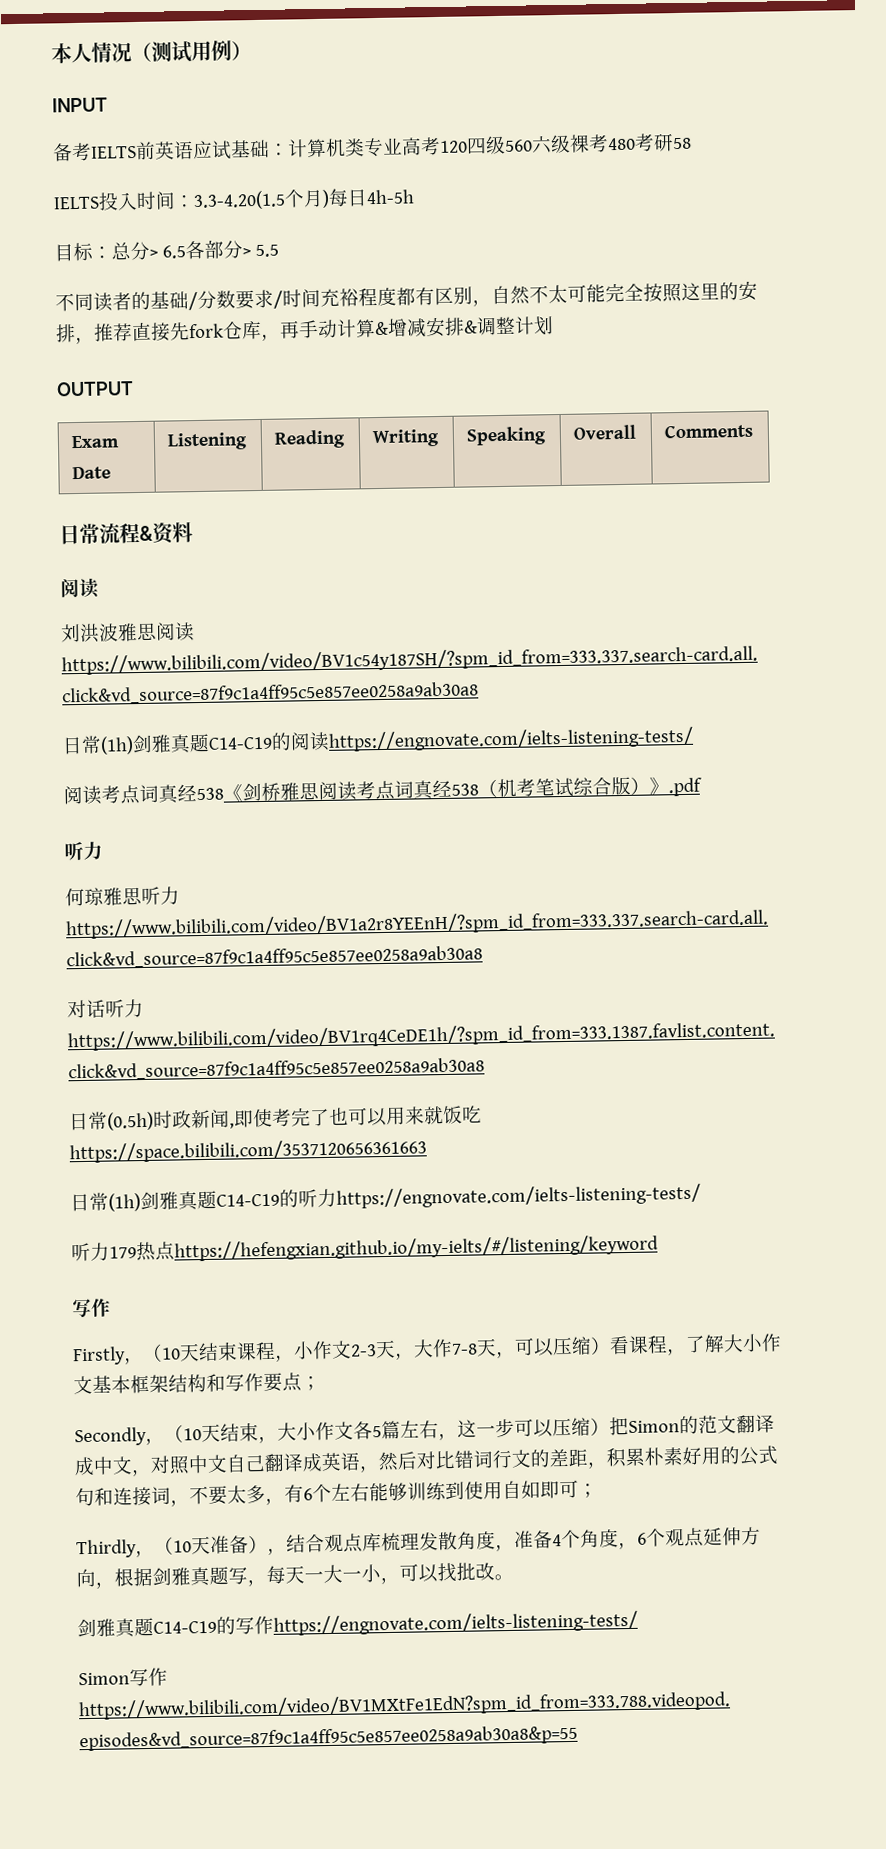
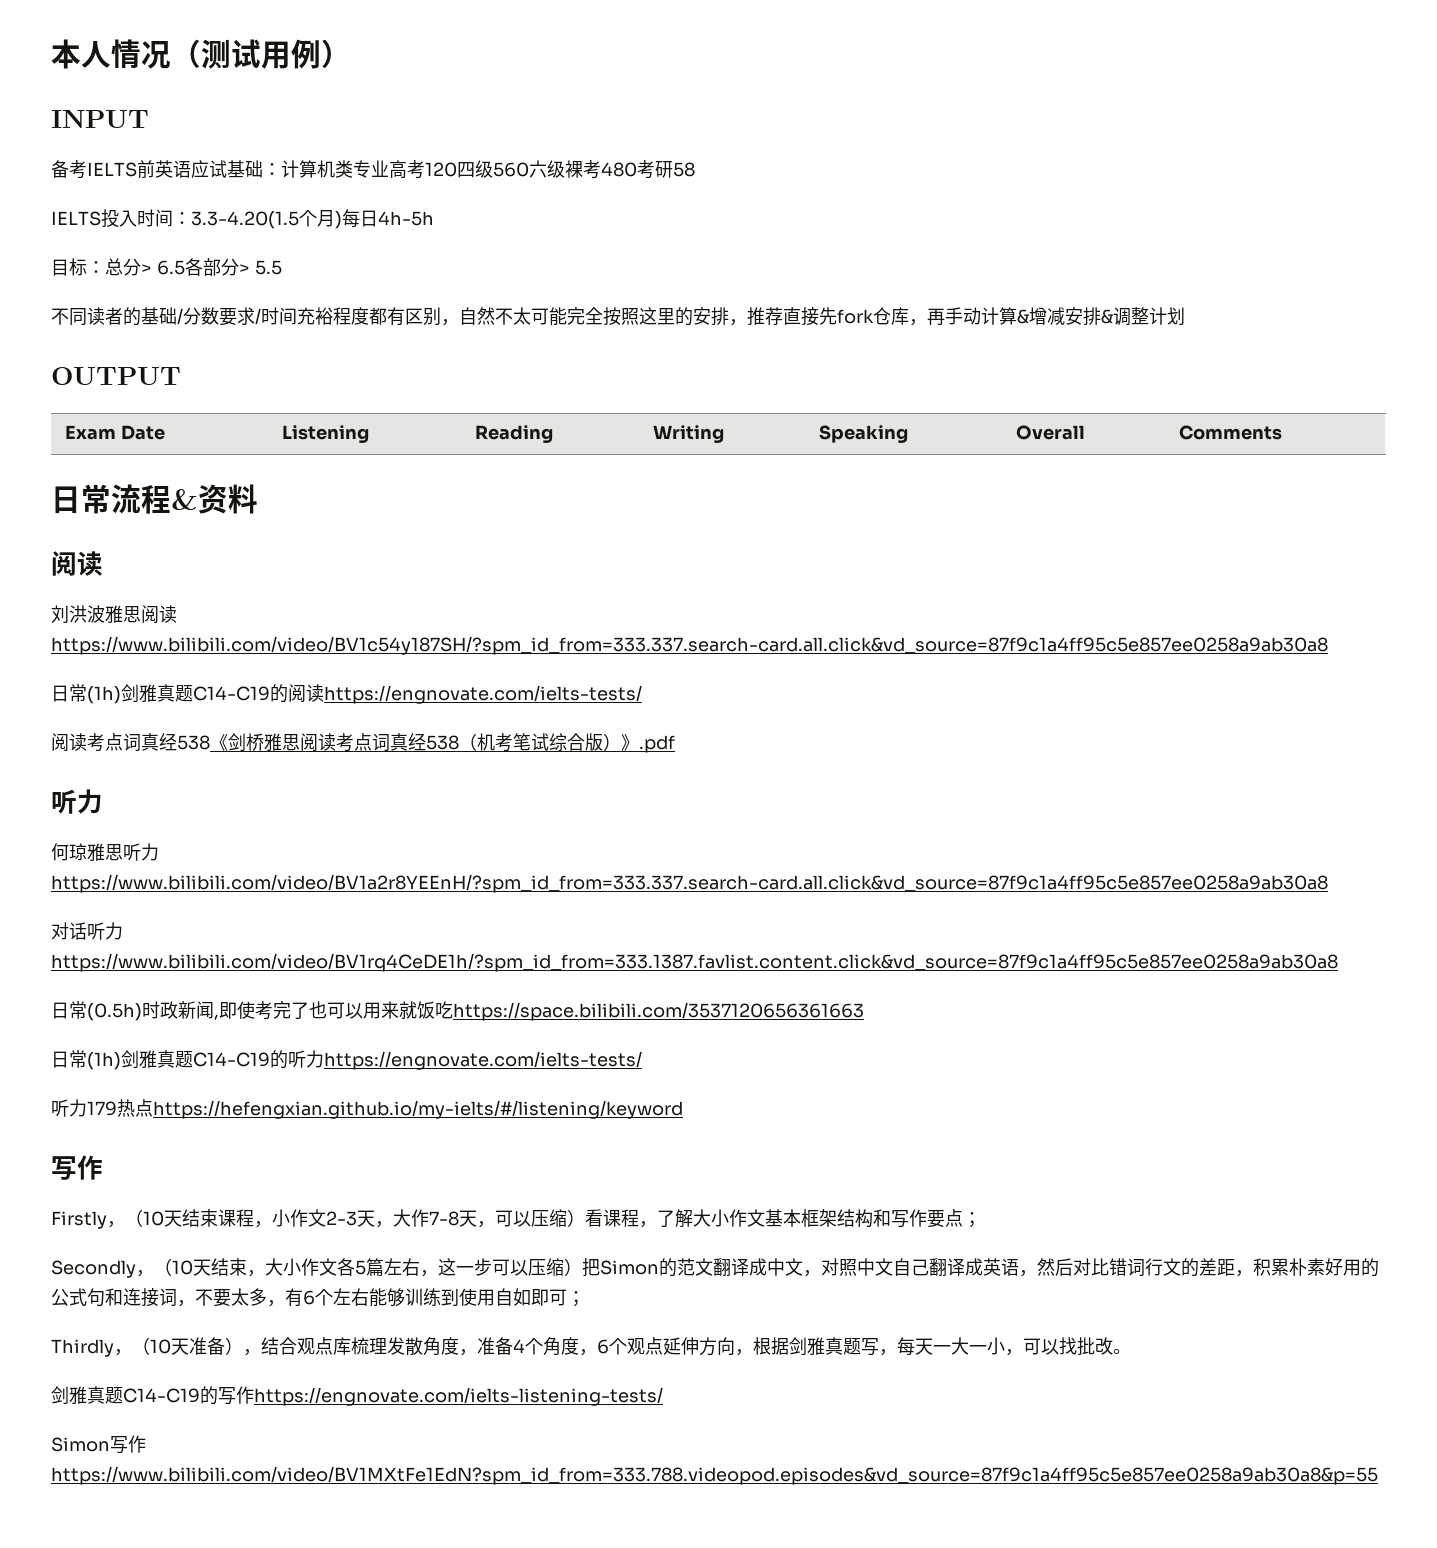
- 日常(1h)剑雅真题C14-C19的阅读https://engnovate.com/ielts-listening-tests/
+ 日常(1h)剑雅真题C14-C19的阅读https://engnovate.com/ielts-tests/
- 日常(1h)剑雅真题C14-C19的听力https://engnovate.com/ielts-listening-tests/
+ 日常(1h)剑雅真题C14-C19的听力https://engnovate.com/ielts-tests/

